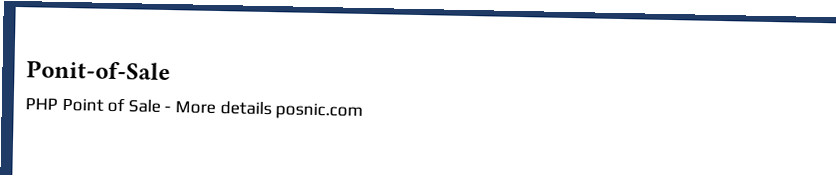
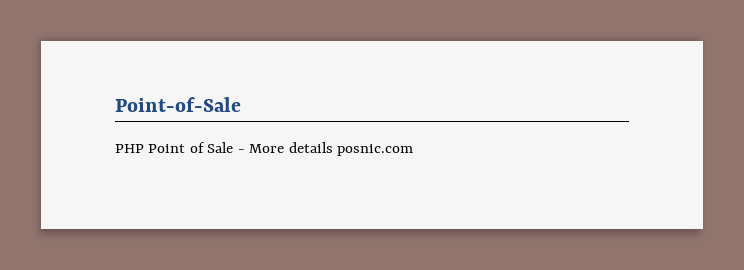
- Ponit-of-Sale
+ Point-of-Sale

